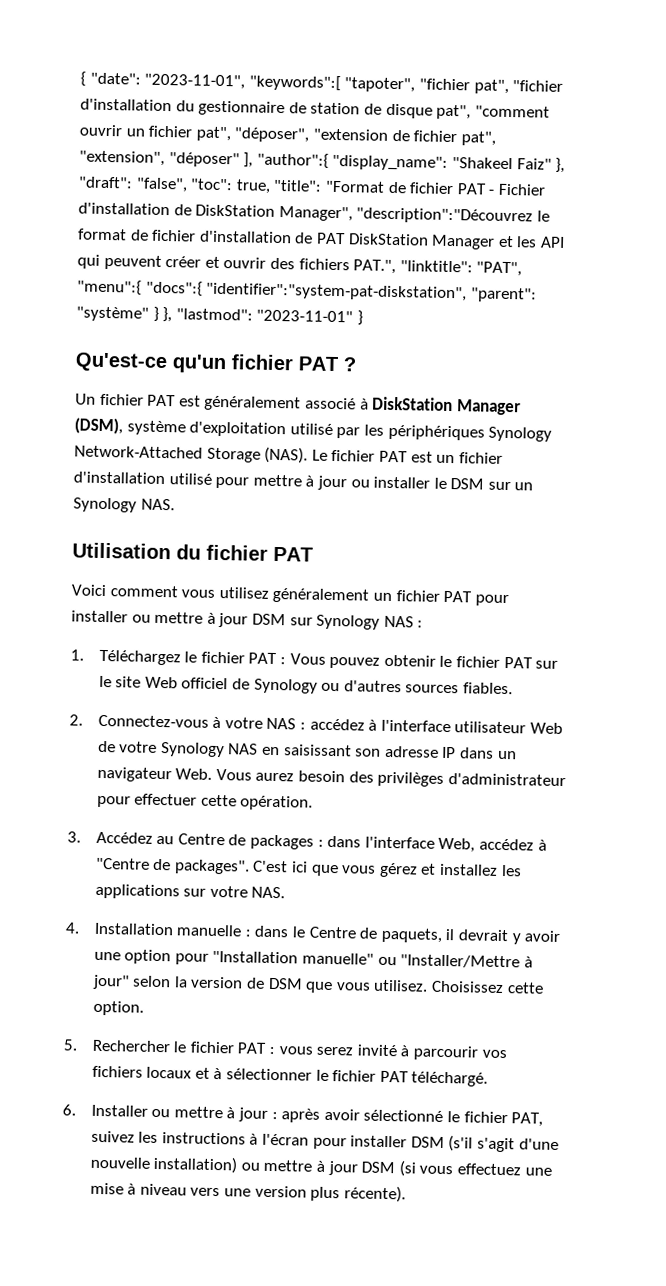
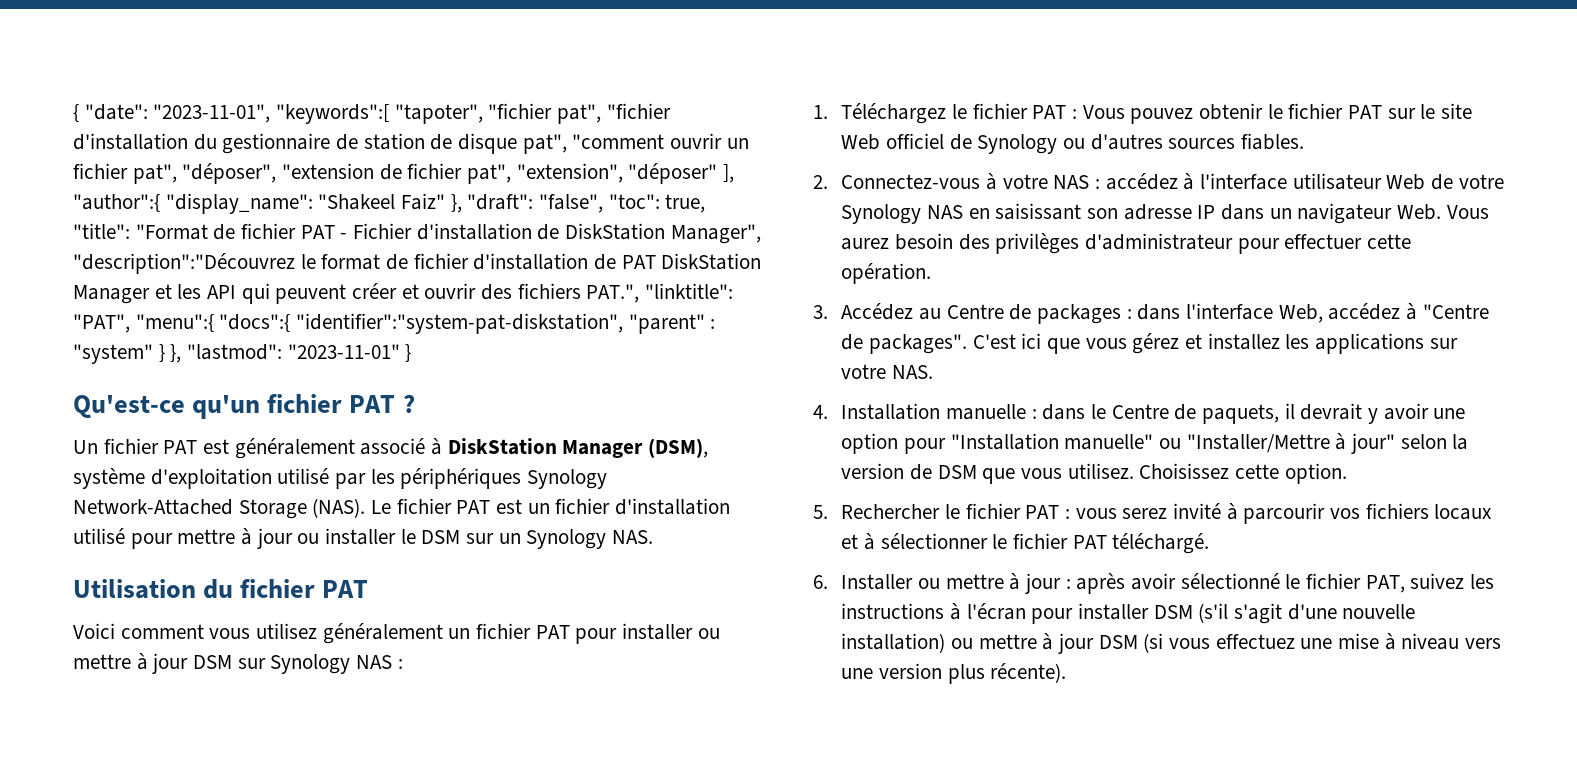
- "PAT", "menu":{ "docs":{ "identifier":"system-pat-diskstation", "parent": "système" } }, "lastmod":
+ "PAT", "menu":{ "docs":{ "identifier":"system-pat-diskstation", "parent" : "system" } }, "lastmod":

